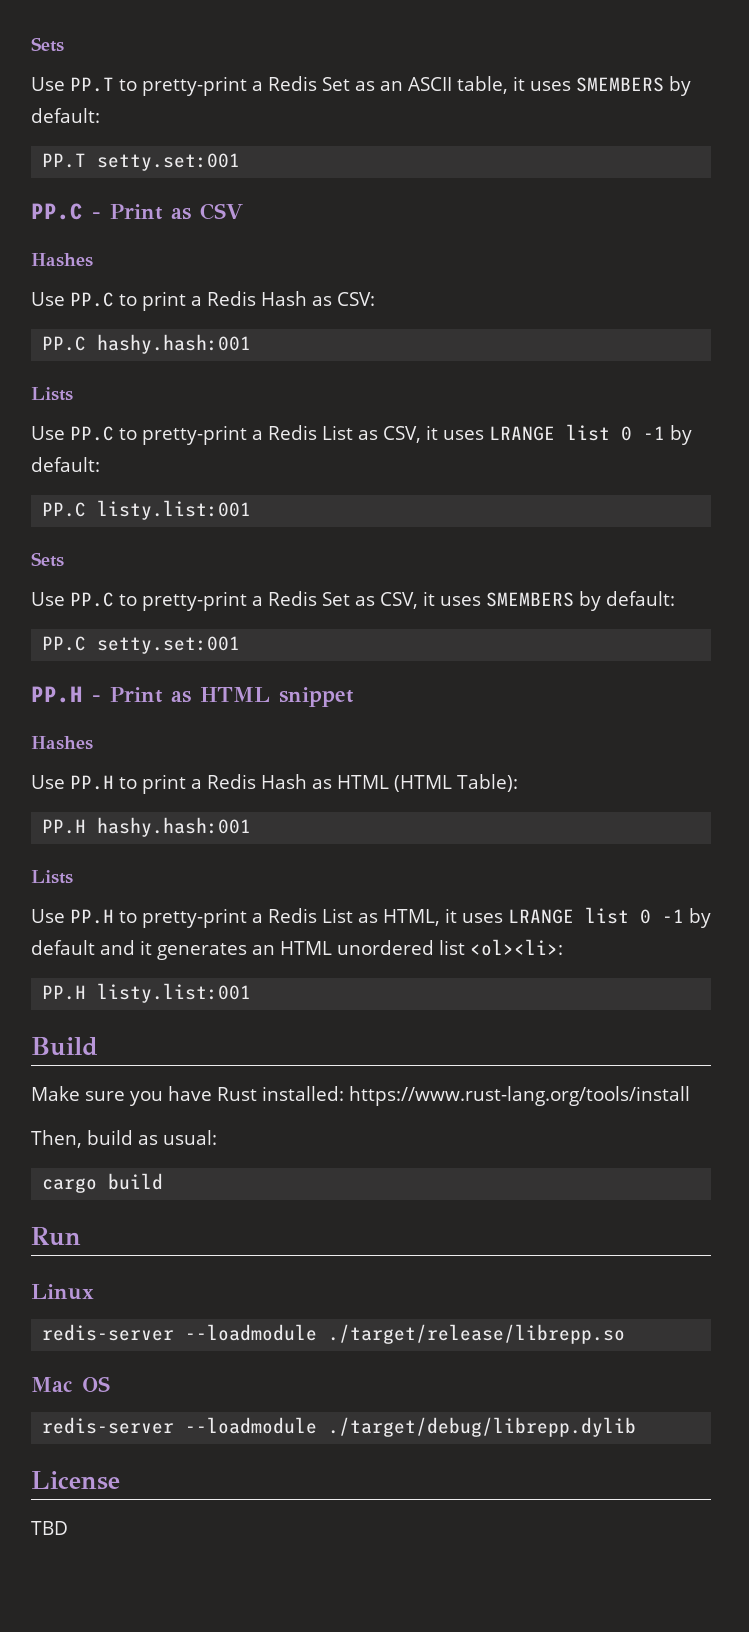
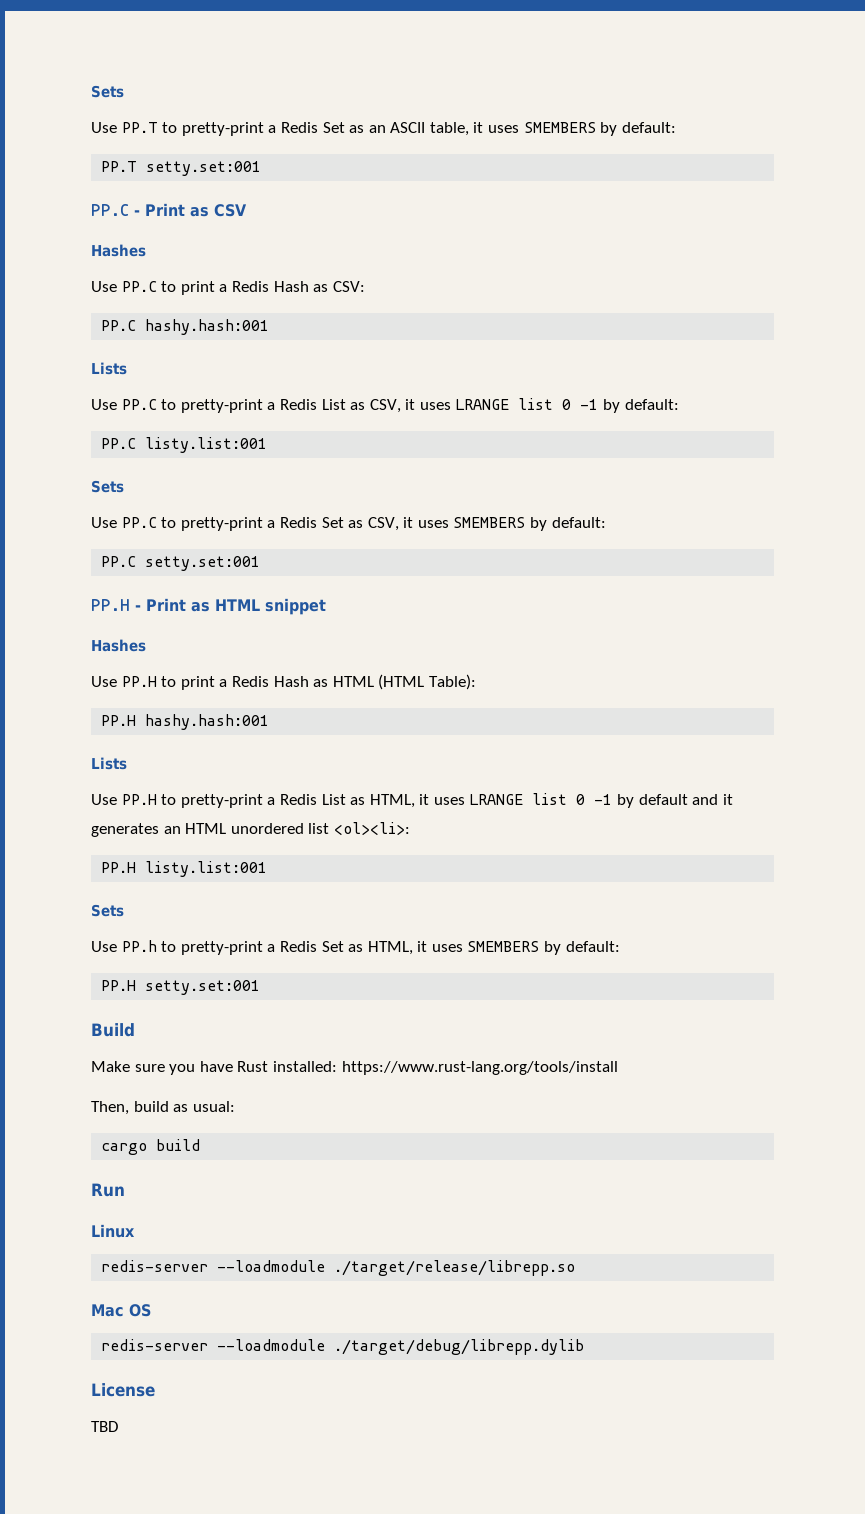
  PP.H listy.list:001
+ Sets
+ Use PP.h to pretty-print a Redis Set as HTML, it uses SMEMBERS by default:
+ PP.H setty.set:001

